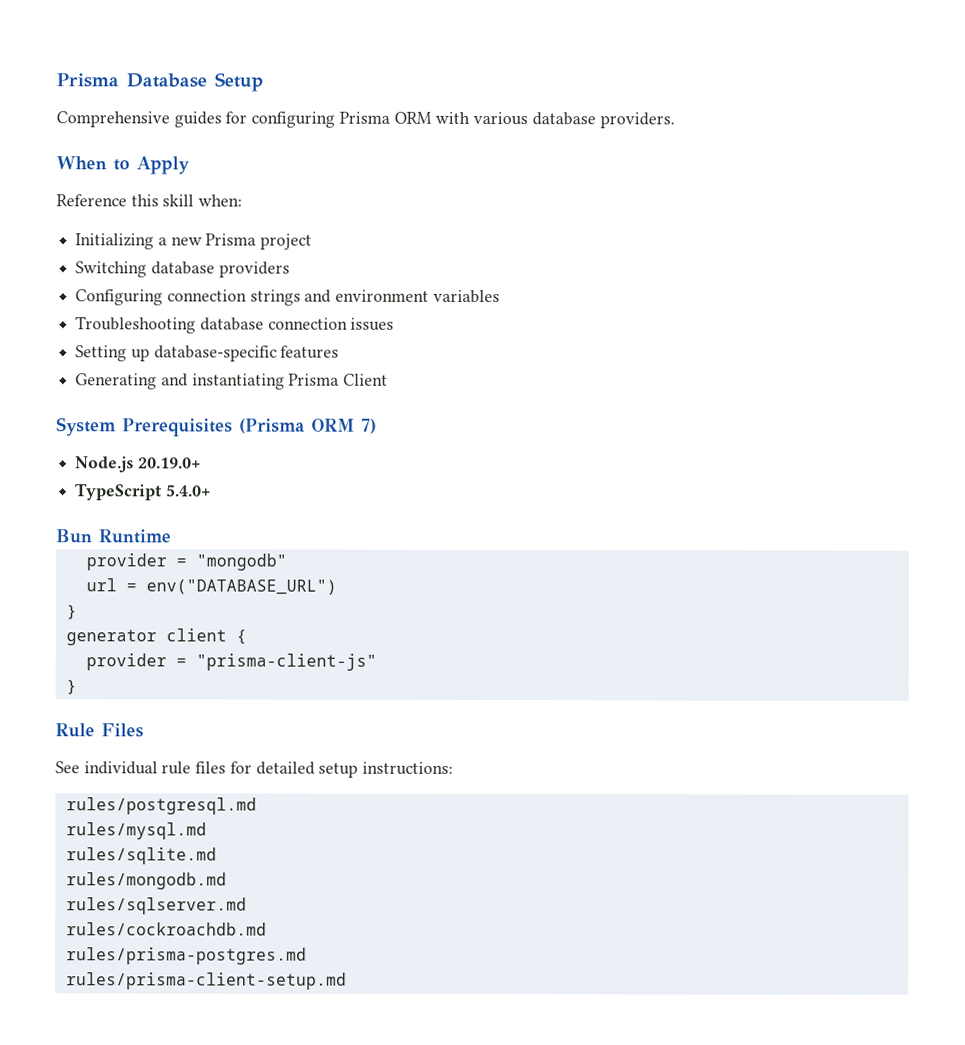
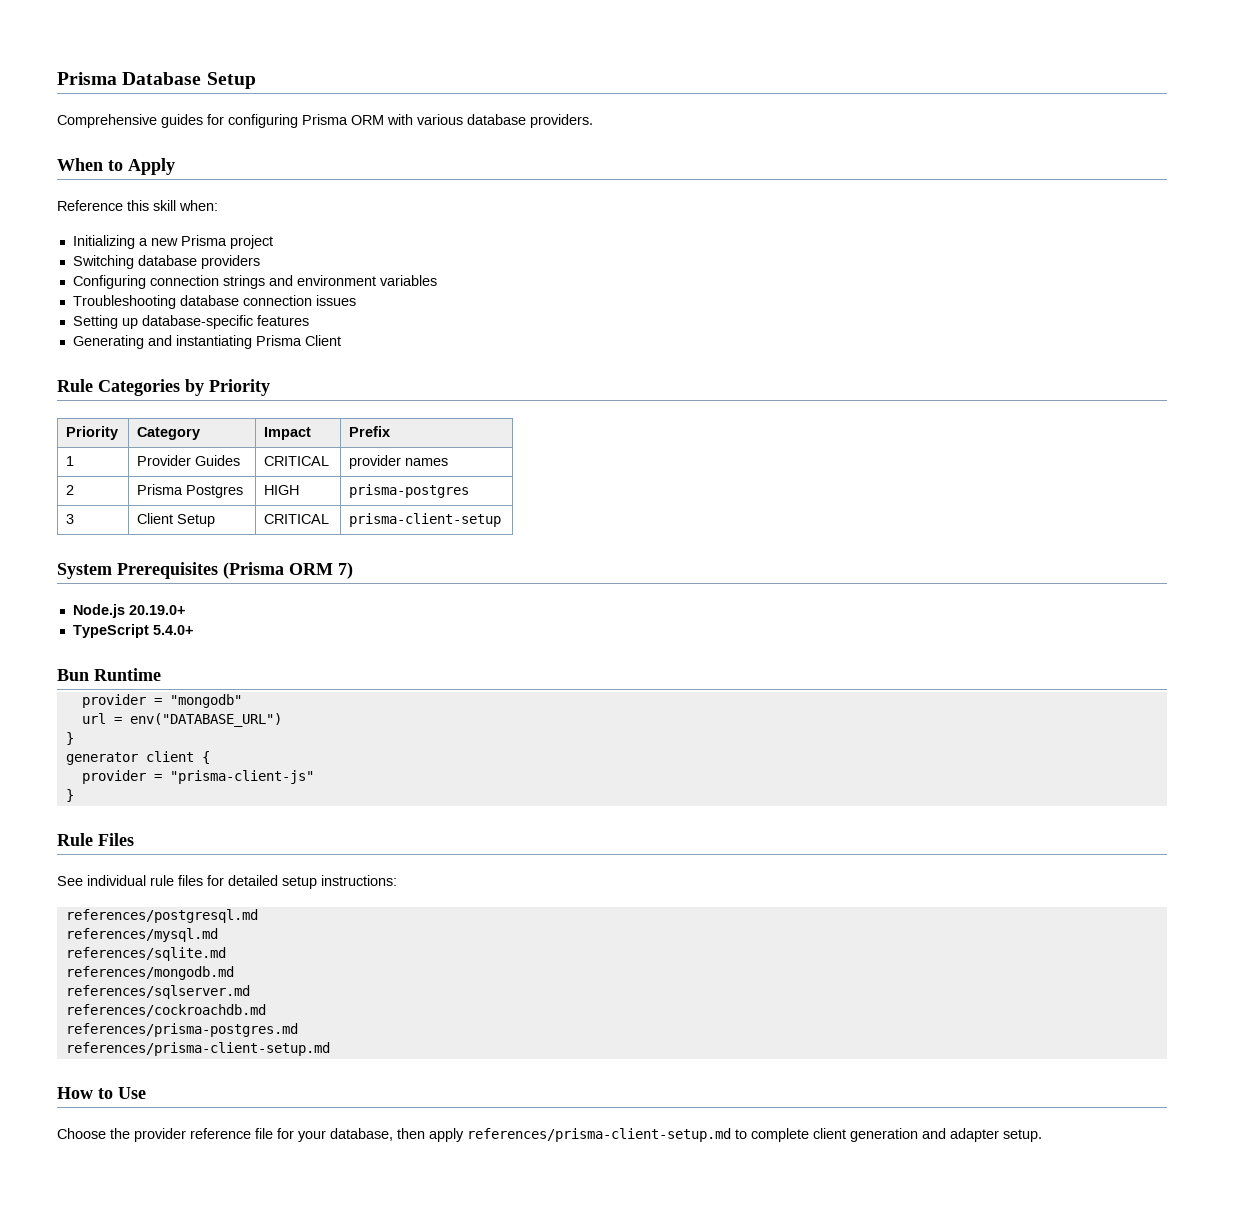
+ Rule Categories by Priority
+ Priority | Category | Impact | Prefix
+ 1 | Provider Guides | CRITICAL | provider names
+ 2 | Prisma Postgres | HIGH | prisma-postgres
+ 3 | Client Setup | CRITICAL | prisma-client-setup
- rules/postgresql.md
- rules/mysql.md
- rules/sqlite.md
- rules/mongodb.md
- rules/sqlserver.md
- rules/cockroachdb.md
- rules/prisma-postgres.md
- rules/prisma-client-setup.md
+ references/postgresql.md
+ references/mysql.md
+ references/sqlite.md
+ references/mongodb.md
+ references/sqlserver.md
+ references/cockroachdb.md
+ references/prisma-postgres.md
+ references/prisma-client-setup.md
+ How to Use
+ Choose the provider reference file for your database, then apply references/prisma-client-setup.md to complete client generation and adapter setup.

